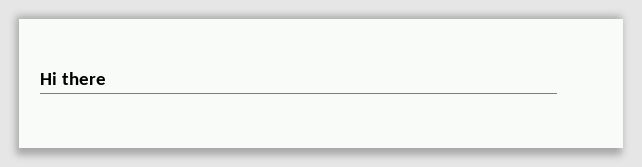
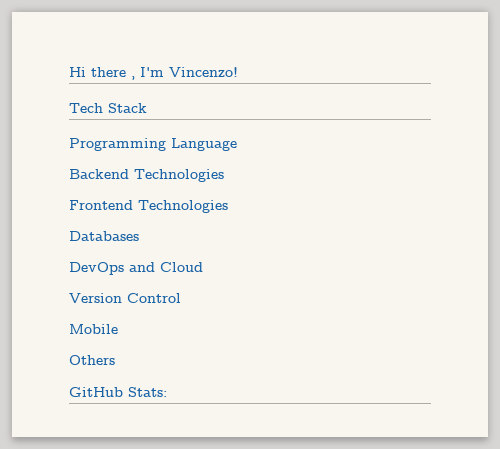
- Hi there
+ Hi there , I'm Vincenzo!
+ Tech Stack
+ Programming Language
+ Backend Technologies
+ Frontend Technologies
+ Databases
+ DevOps and Cloud
+ Version Control
+ Mobile
+ Others
+ GitHub Stats:

